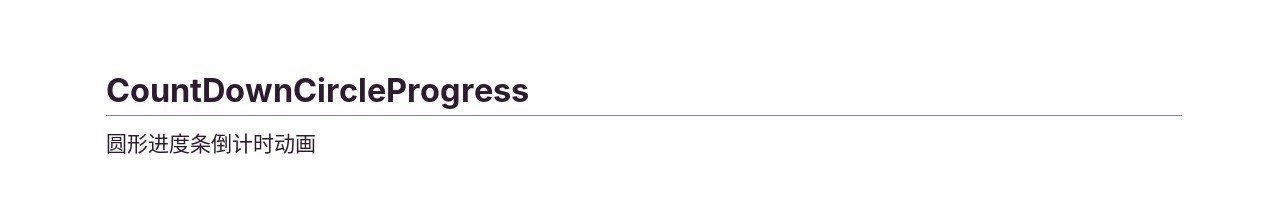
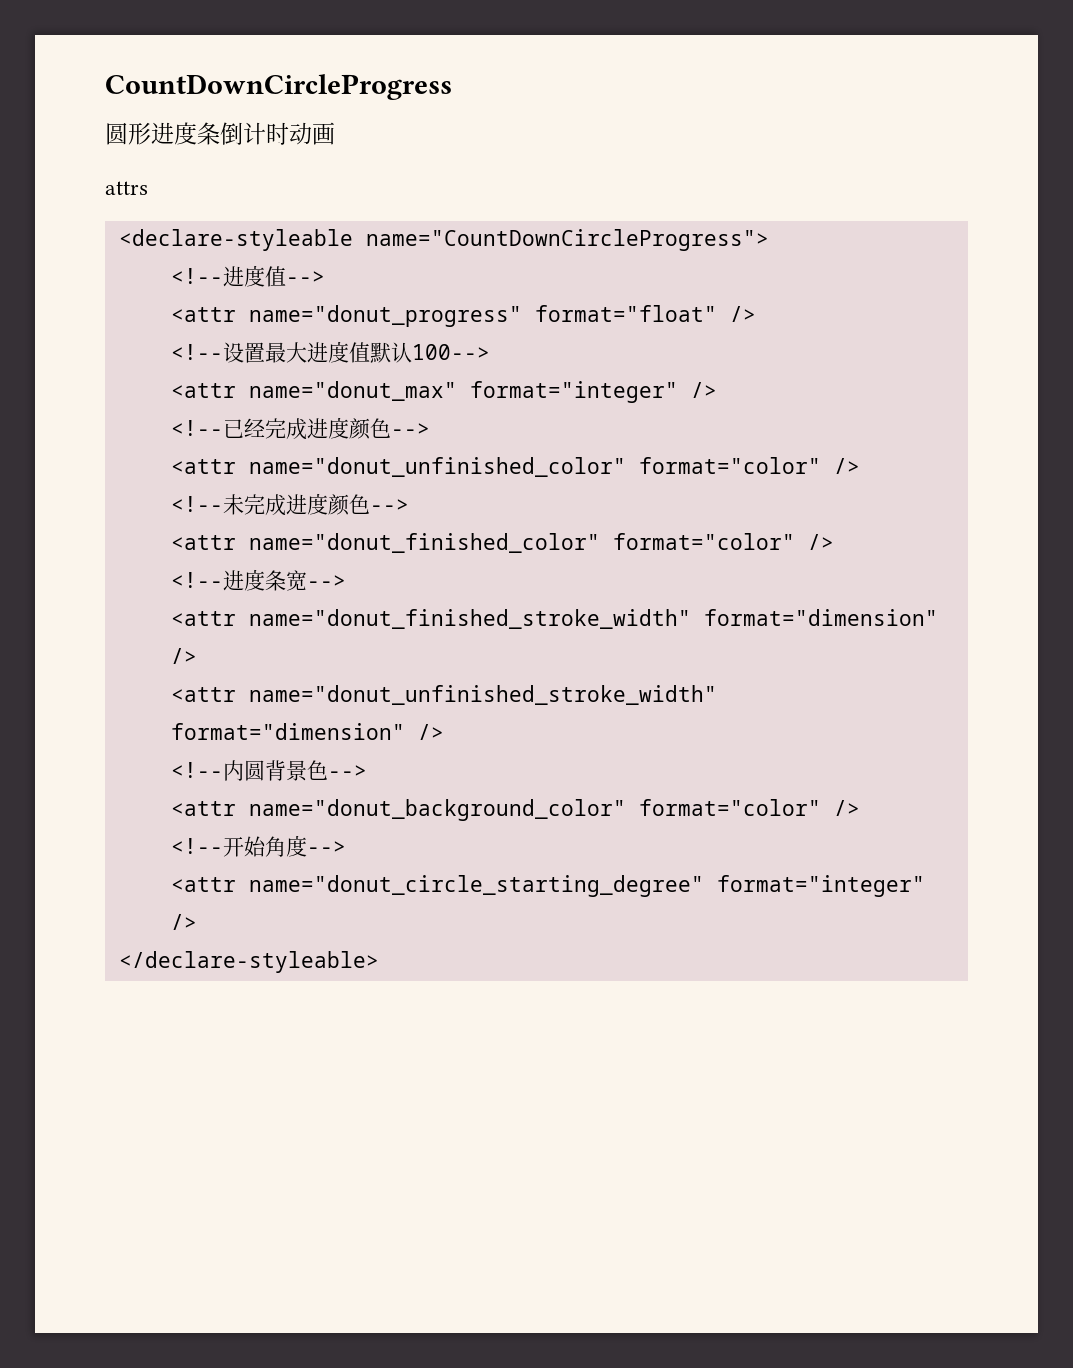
+ attrs
+ <declare-styleable name="CountDownCircleProgress">
+ <!--进度值-->
+ <attr name="donut_progress" format="float" />
+ <!--设置最大进度值默认100-->
+ <attr name="donut_max" format="integer" />
+ <!--已经完成进度颜色-->
+ <attr name="donut_unfinished_color" format="color" />
+ <!--未完成进度颜色-->
+ <attr name="donut_finished_color" format="color" />
+ <!--进度条宽-->
+ <attr name="donut_finished_stroke_width" format="dimension" />
+ <attr name="donut_unfinished_stroke_width" format="dimension" />
+ <!--内圆背景色-->
+ <attr name="donut_background_color" format="color" />
+ <!--开始角度-->
+ <attr name="donut_circle_starting_degree" format="integer" />
+ </declare-styleable>

